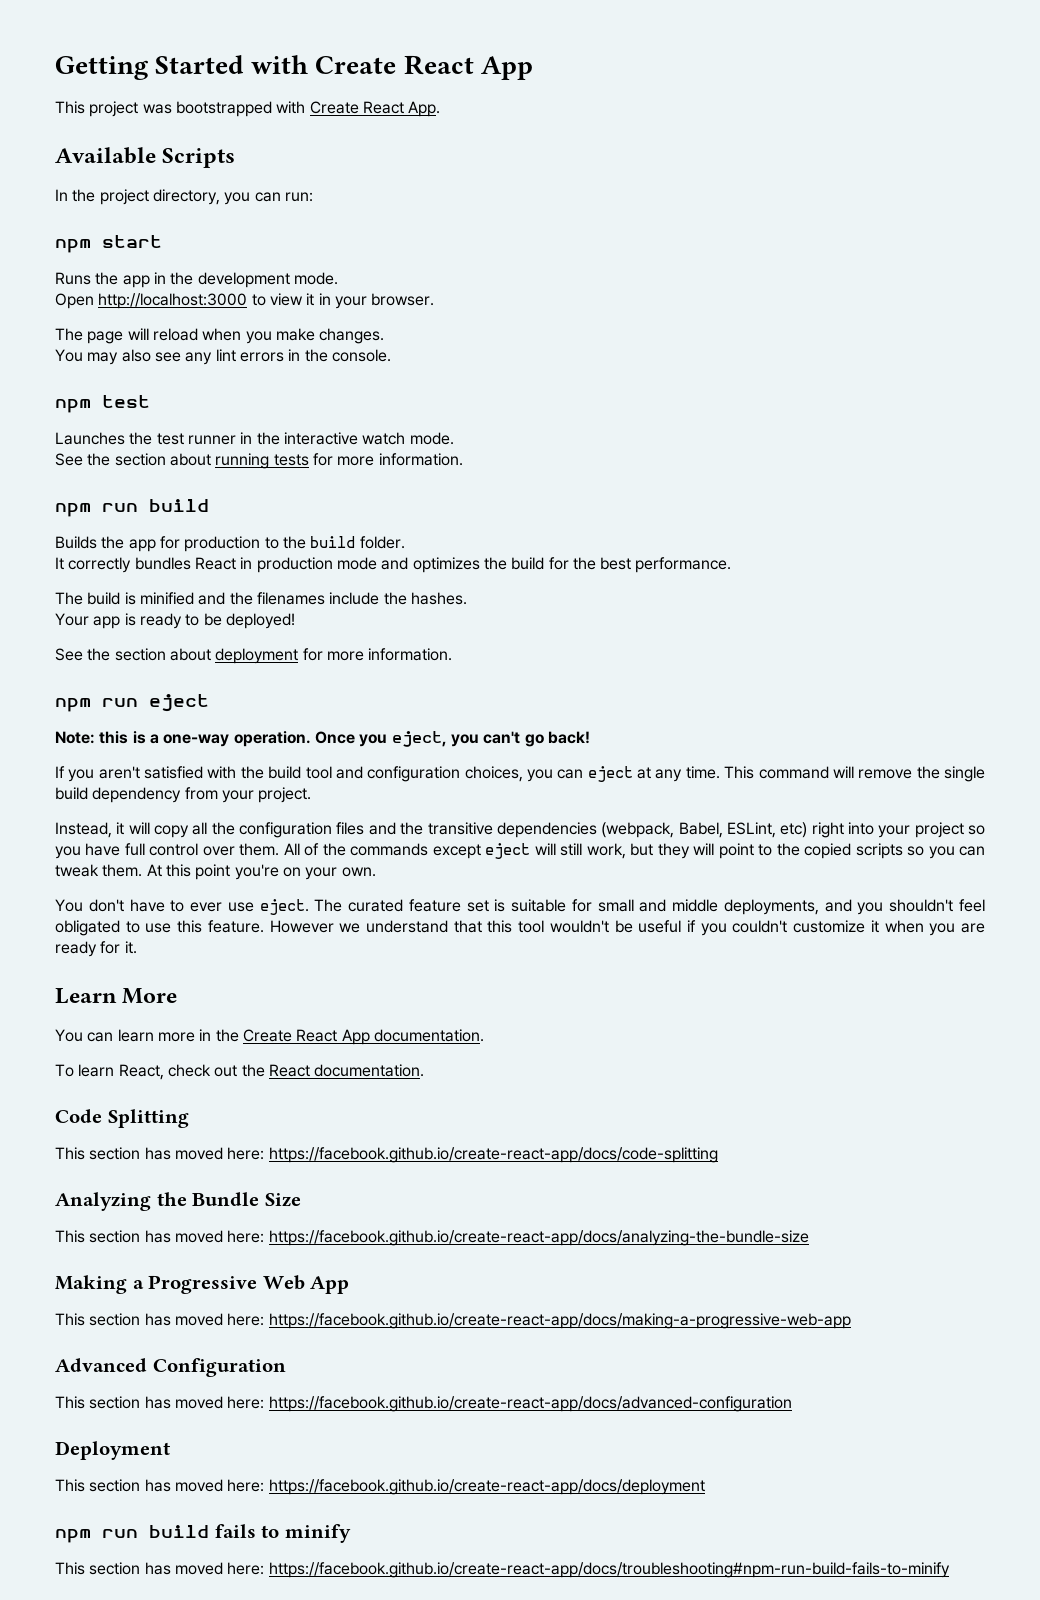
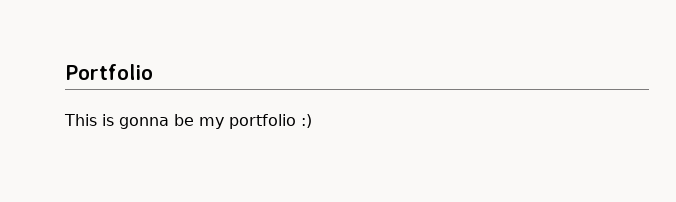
- Getting Started with Create React App
- This project was bootstrapped with Create React App.
- Available Scripts
- In the project directory, you can run:
- npm start
- Runs the app in the development mode.
- Open http://localhost:3000 to view it in your browser.
- The page will reload when you make changes.
- You may also see any lint errors in the console.
- npm test
- Launches the test runner in the interactive watch mode.
- See the section about running tests for more information.
- npm run build
- Builds the app for production to the build folder.
- It correctly bundles React in production mode and optimizes the build for the best performance.
- The build is minified and the filenames include the hashes.
- Your app is ready to be deployed!
- See the section about deployment for more information.
- npm run eject
- Note: this is a one-way operation. Once you eject, you can't go back!
- If you aren't satisfied with the build tool and configuration choices, you can eject at any time. This command will remove the single build dependency from your project.
- Instead, it will copy all the configuration files and the transitive dependencies (webpack, Babel, ESLint, etc) right into your project so you have full control over them. All of the commands except eject will still work, but they will point to the copied scripts so you can tweak them. At this point you're on your own.
- You don't have to ever use eject. The curated feature set is suitable for small and middle deployments, and you shouldn't feel obligated to use this feature. However we understand that this tool wouldn't be useful if you couldn't customize it when you are ready for it.
- Learn More
- You can learn more in the Create React App documentation.
- To learn React, check out the React documentation.
- Code Splitting
- This section has moved here: https://facebook.github.io/create-react-app/docs/code-splitting
- Analyzing the Bundle Size
- This section has moved here: https://facebook.github.io/create-react-app/docs/analyzing-the-bundle-size
- Making a Progressive Web App
- This section has moved here: https://facebook.github.io/create-react-app/docs/making-a-progressive-web-app
- Advanced Configuration
- This section has moved here: https://facebook.github.io/create-react-app/docs/advanced-configuration
- Deployment
- This section has moved here: https://facebook.github.io/create-react-app/docs/deployment
- npm run build fails to minify
- This section has moved here: https://facebook.github.io/create-react-app/docs/troubleshooting#npm-run-build-fails-to-minify
+ Portfolio
+ This is gonna be my portfolio :)

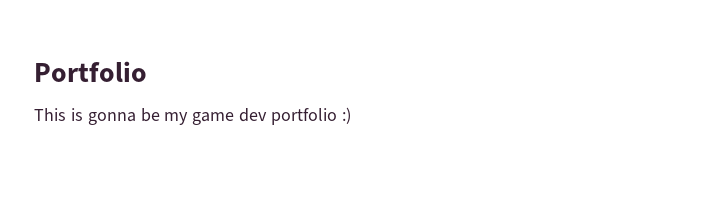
- This is gonna be my portfolio :)
+ This is gonna be my game dev portfolio :)

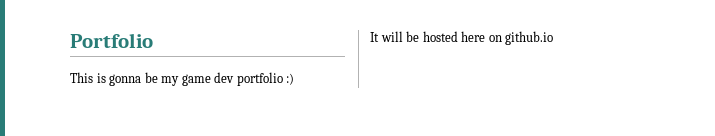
+ It will be hosted here on github.io

